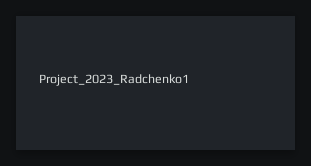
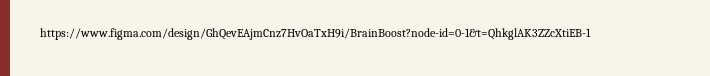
- Project_2023_Radchenko1
+ https://www.figma.com/design/GhQevEAjmCnz7HvOaTxH9i/BrainBoost?node-id=0-1&t=QhkglAK3ZZcXtiEB-1

